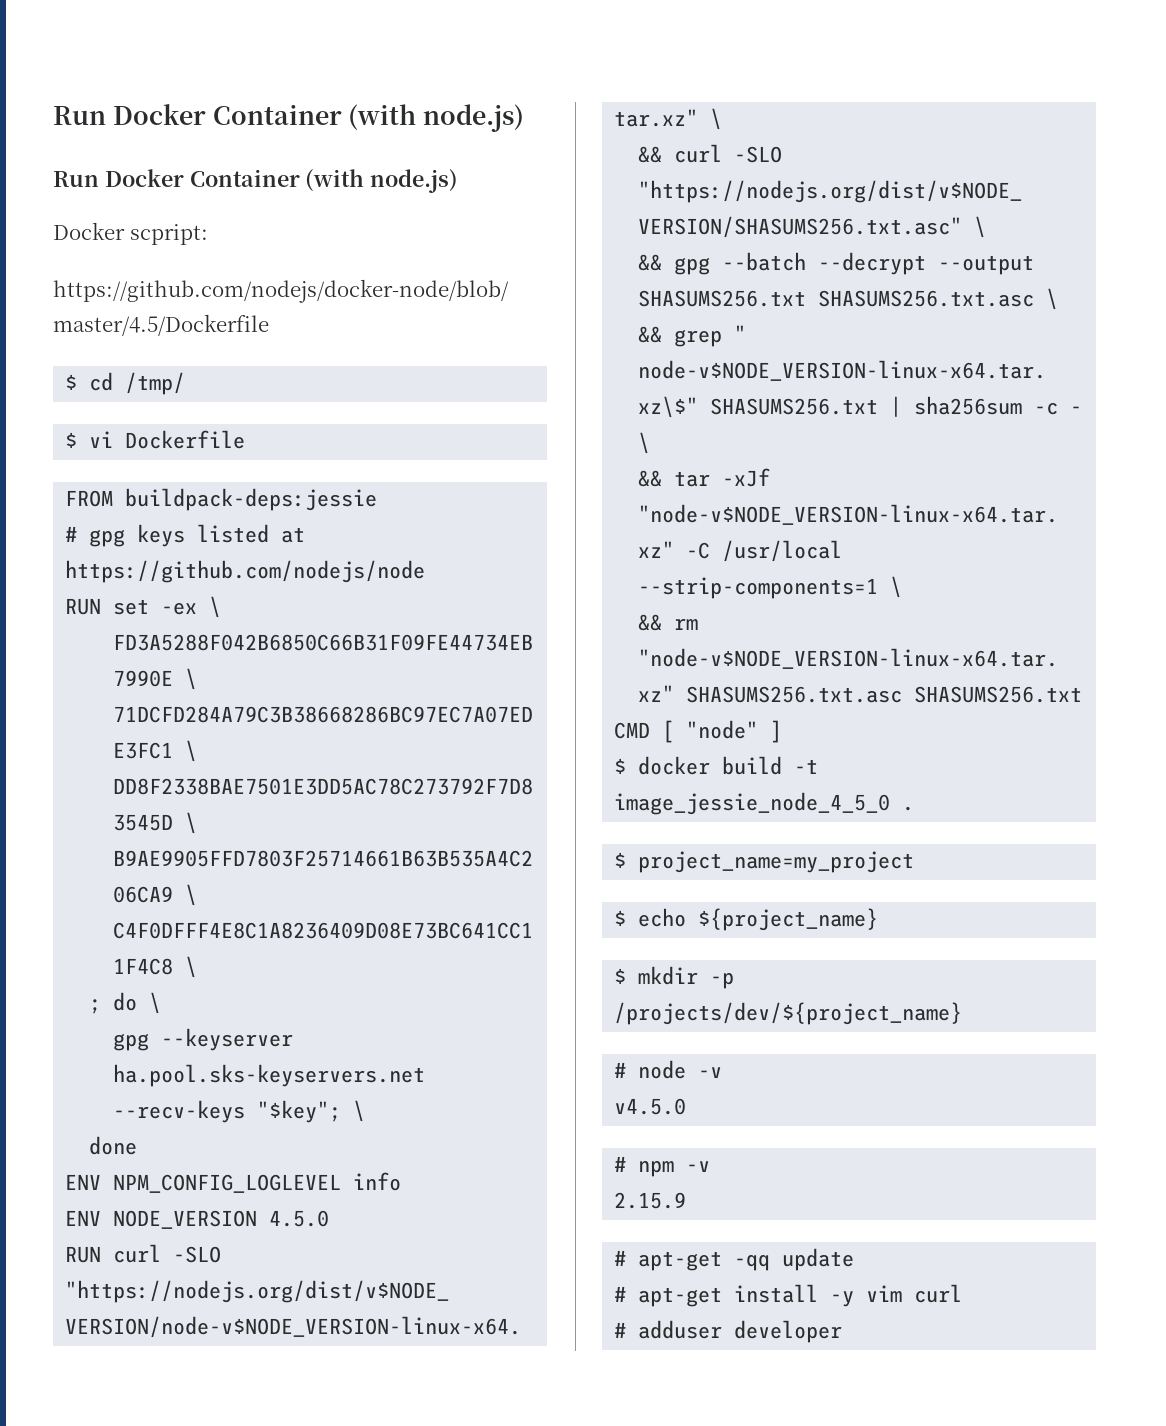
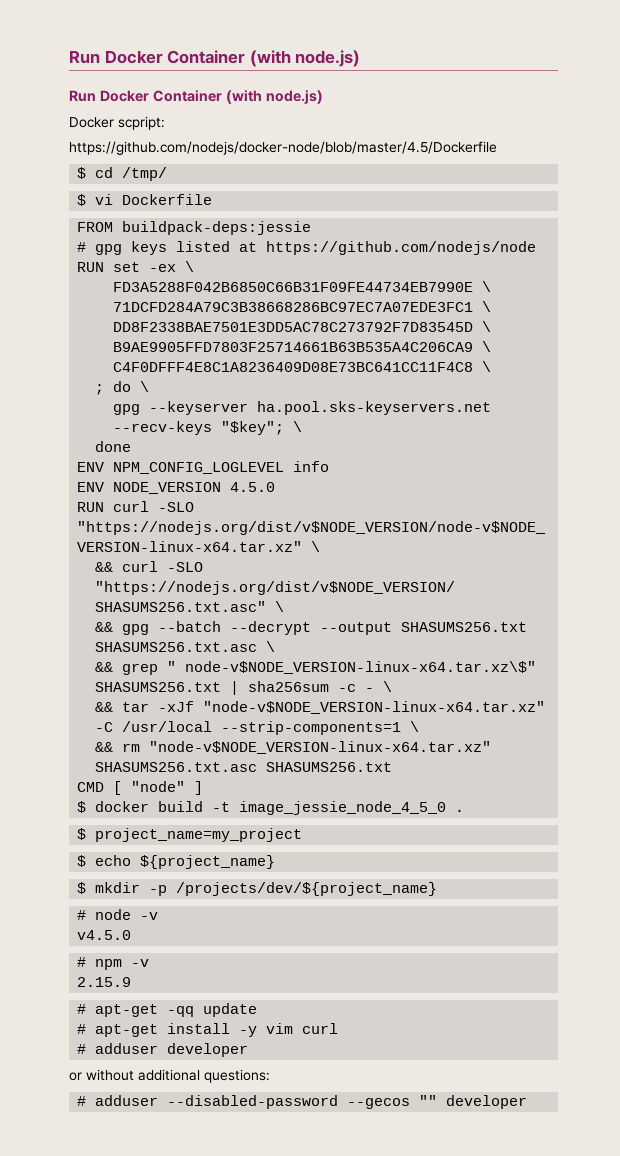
+ or without additional questions:
+ # adduser --disabled-password --gecos "" developer

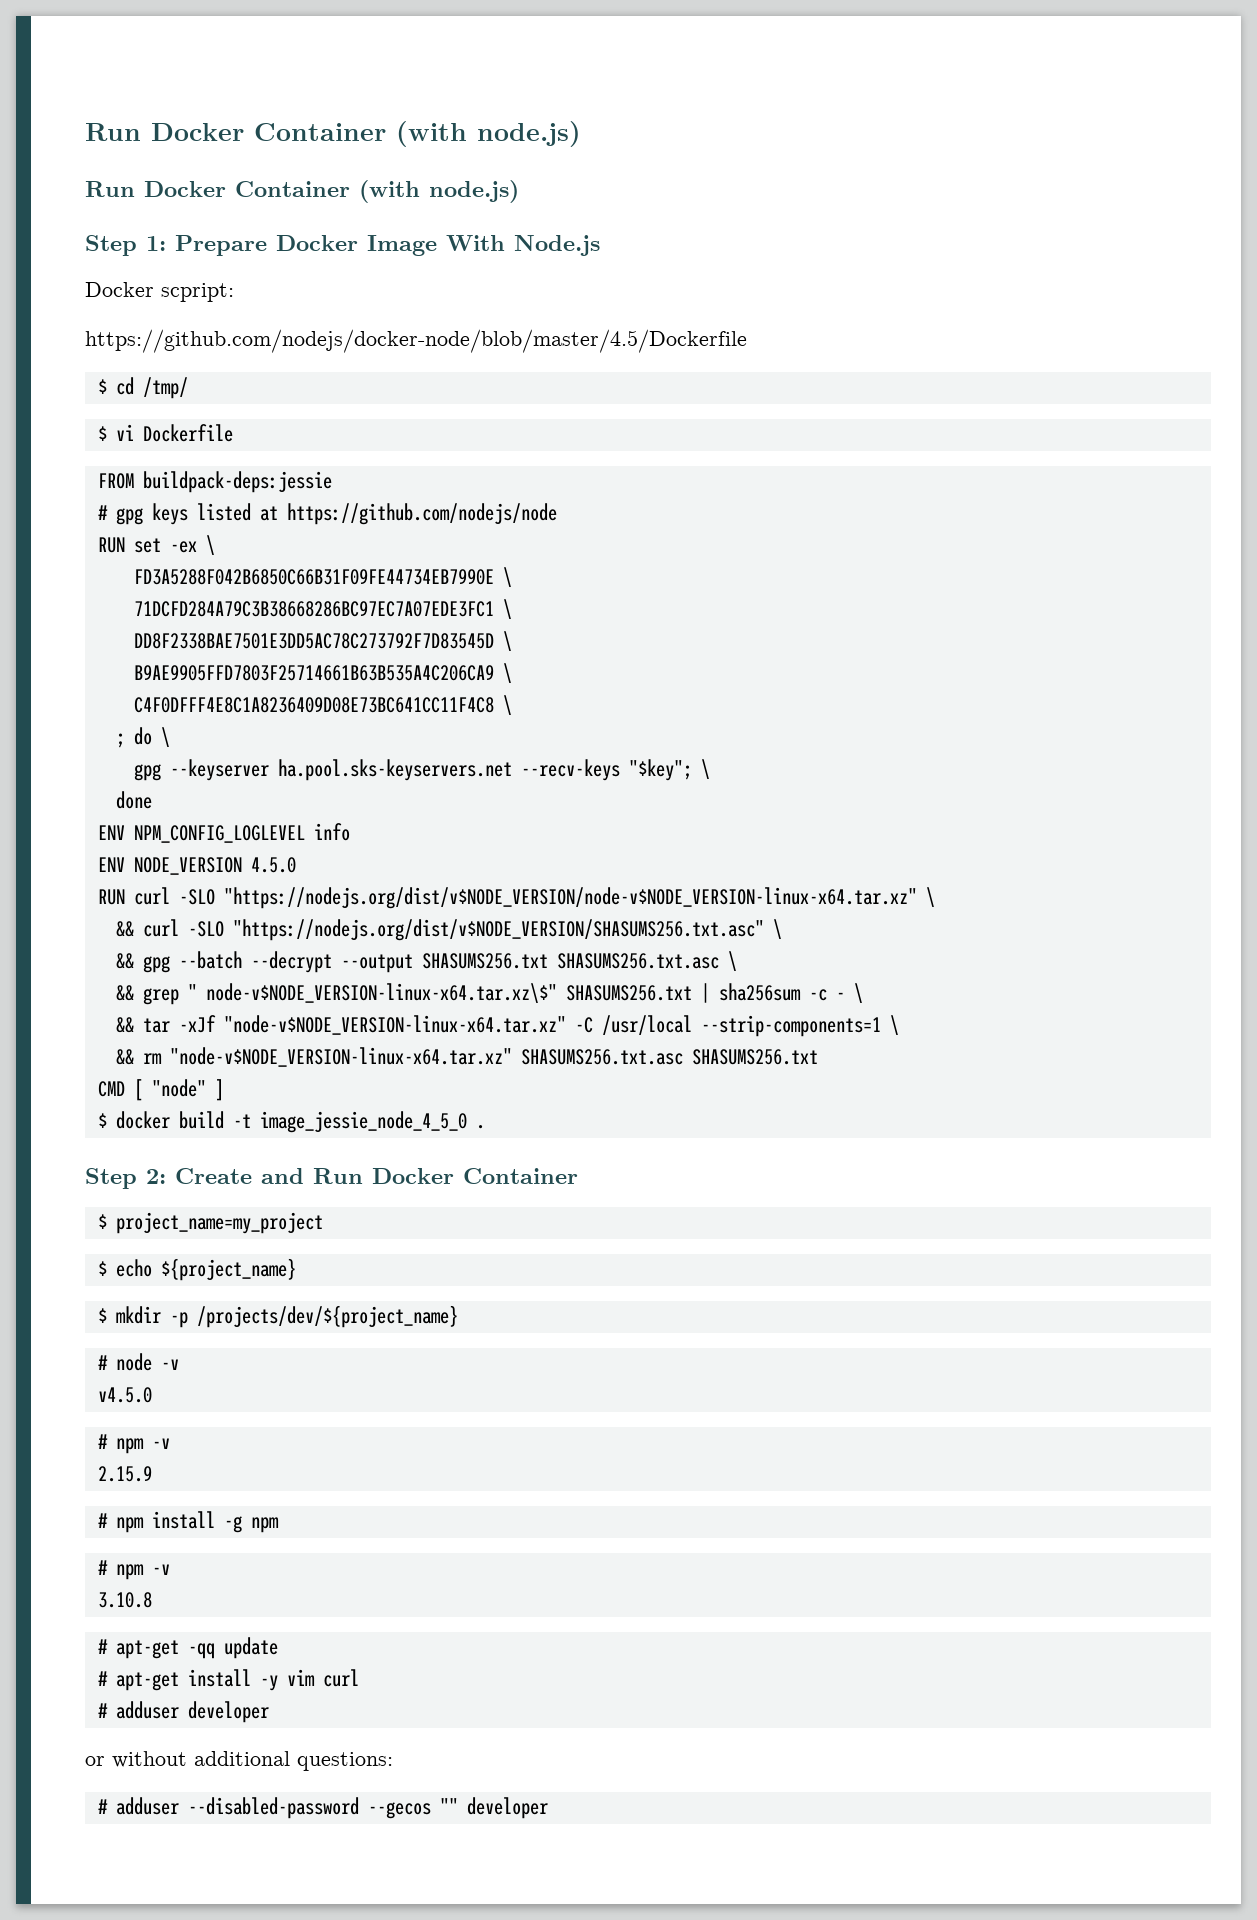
+ Step 1: Prepare Docker Image With Node.js
+ Step 2: Create and Run Docker Container
+ # npm install -g npm
+ # npm -v
+ 3.10.8

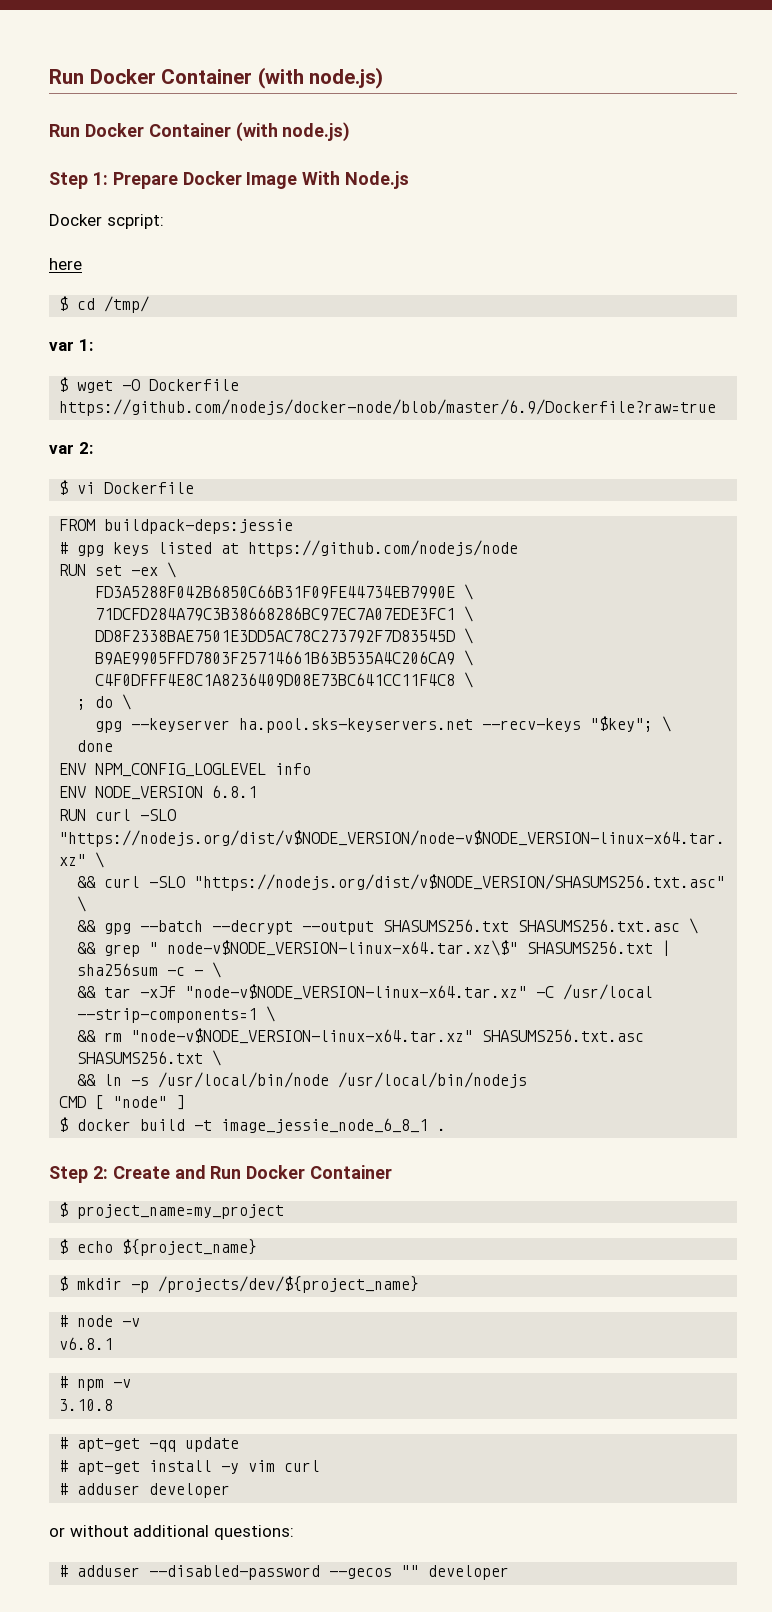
- https://github.com/nodejs/docker-node/blob/master/4.5/Dockerfile
+ here
+ var 1:
+ $ wget -O Dockerfile https://github.com/nodejs/docker-node/blob/master/6.9/Dockerfile?raw=true
+ var 2:
- ENV NODE_VERSION 4.5.0
+ ENV NODE_VERSION 6.8.1
- && rm "node-v$NODE_VERSION-linux-x64.tar.xz" SHASUMS256.txt.asc SHASUMS256.txt
+ && rm "node-v$NODE_VERSION-linux-x64.tar.xz" SHASUMS256.txt.asc SHASUMS256.txt \
+ && ln -s /usr/local/bin/node /usr/local/bin/nodejs
- $ docker build -t image_jessie_node_4_5_0 .
+ $ docker build -t image_jessie_node_6_8_1 .
- v4.5.0
- # npm -v
- 2.15.9
- # npm install -g npm
+ v6.8.1

